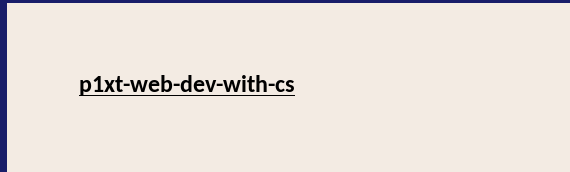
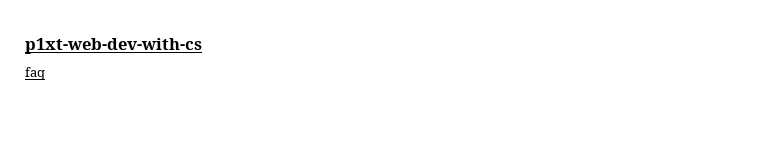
+ faq

